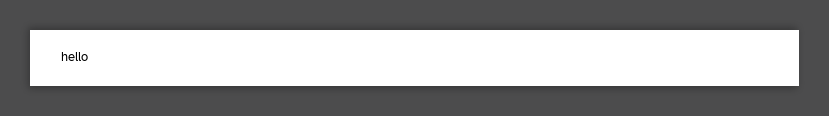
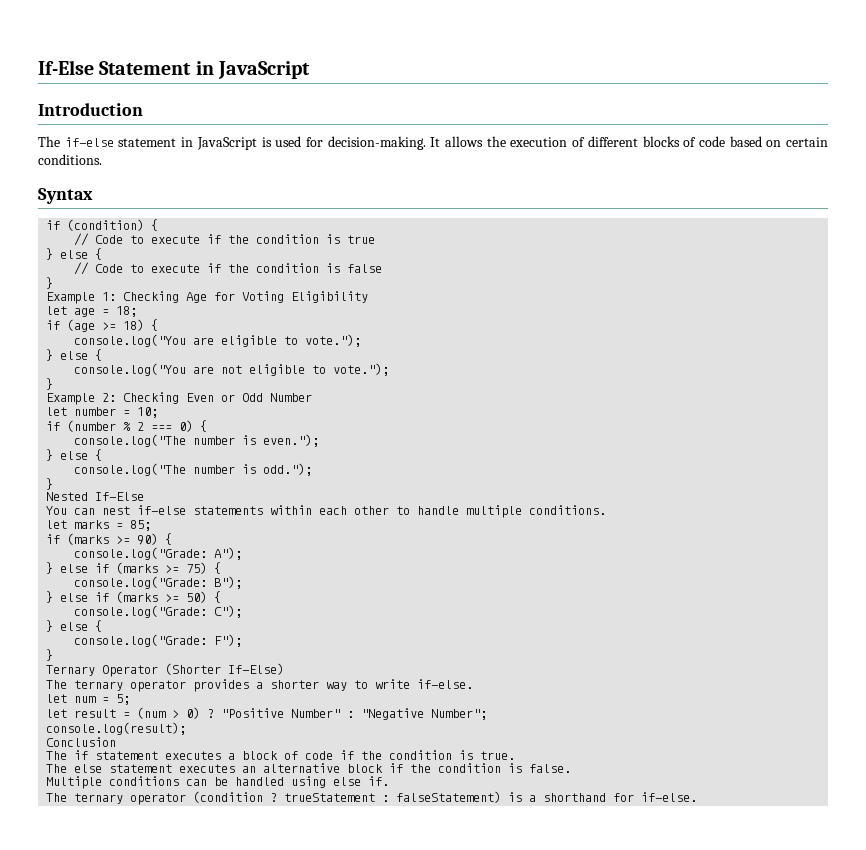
- hello
+ If-Else Statement in JavaScript
+ Introduction
+ The if-else statement in JavaScript is used for decision-making. It allows the execution of different blocks of code based on certain conditions.
+ Syntax
+ if (condition) {
+ // Code to execute if the condition is true
+ } else {
+ // Code to execute if the condition is false
+ }
+ Example 1: Checking Age for Voting Eligibility
+ let age = 18;
+ if (age >= 18) {
+ console.log("You are eligible to vote.");
+ } else {
+ console.log("You are not eligible to vote.");
+ }
+ Example 2: Checking Even or Odd Number
+ let number = 10;
+ if (number % 2 === 0) {
+ console.log("The number is even.");
+ } else {
+ console.log("The number is odd.");
+ }
+ Nested If-Else
+ You can nest if-else statements within each other to handle multiple conditions.
+ let marks = 85;
+ if (marks >= 90) {
+ console.log("Grade: A");
+ } else if (marks >= 75) {
+ console.log("Grade: B");
+ } else if (marks >= 50) {
+ console.log("Grade: C");
+ } else {
+ console.log("Grade: F");
+ }
+ Ternary Operator (Shorter If-Else)
+ The ternary operator provides a shorter way to write if-else.
+ let num = 5;
+ let result = (num > 0) ? "Positive Number" : "Negative Number";
+ console.log(result);
+ Conclusion
+ The if statement executes a block of code if the condition is true.
+ The else statement executes an alternative block if the condition is false.
+ Multiple conditions can be handled using else if.
+ The ternary operator (condition ? trueStatement : falseStatement) is a shorthand for if-else.

